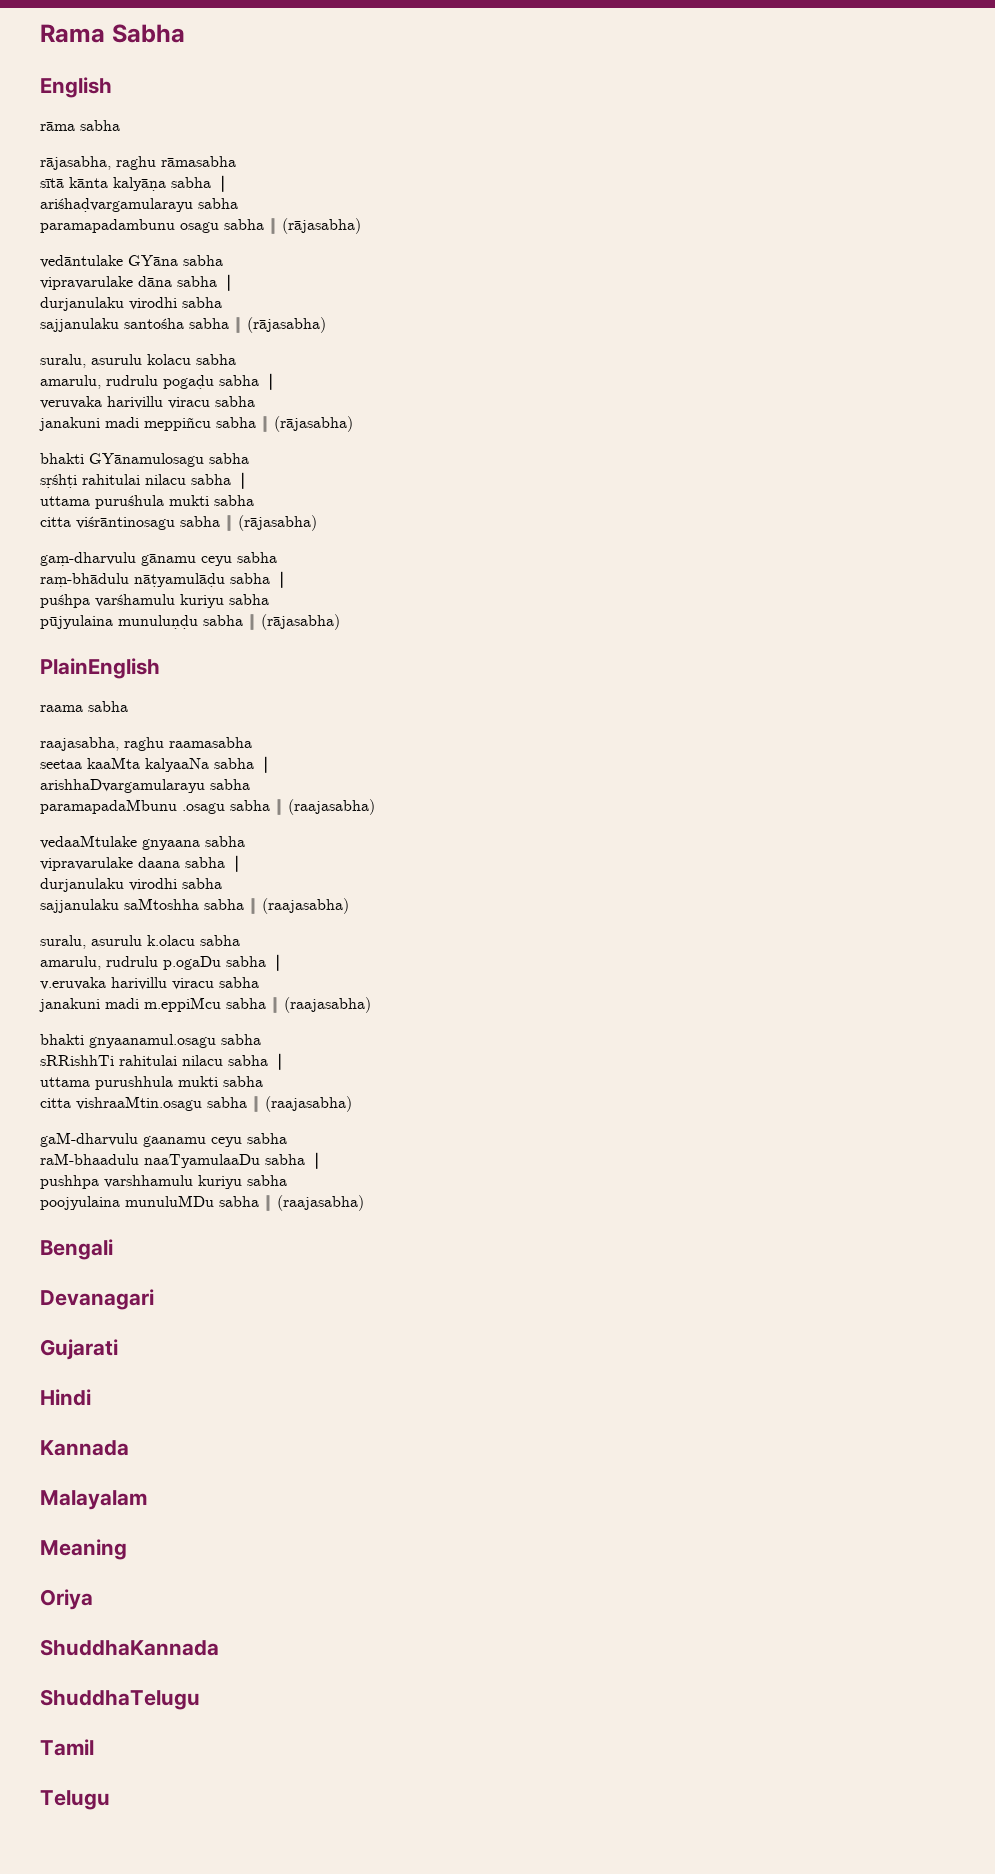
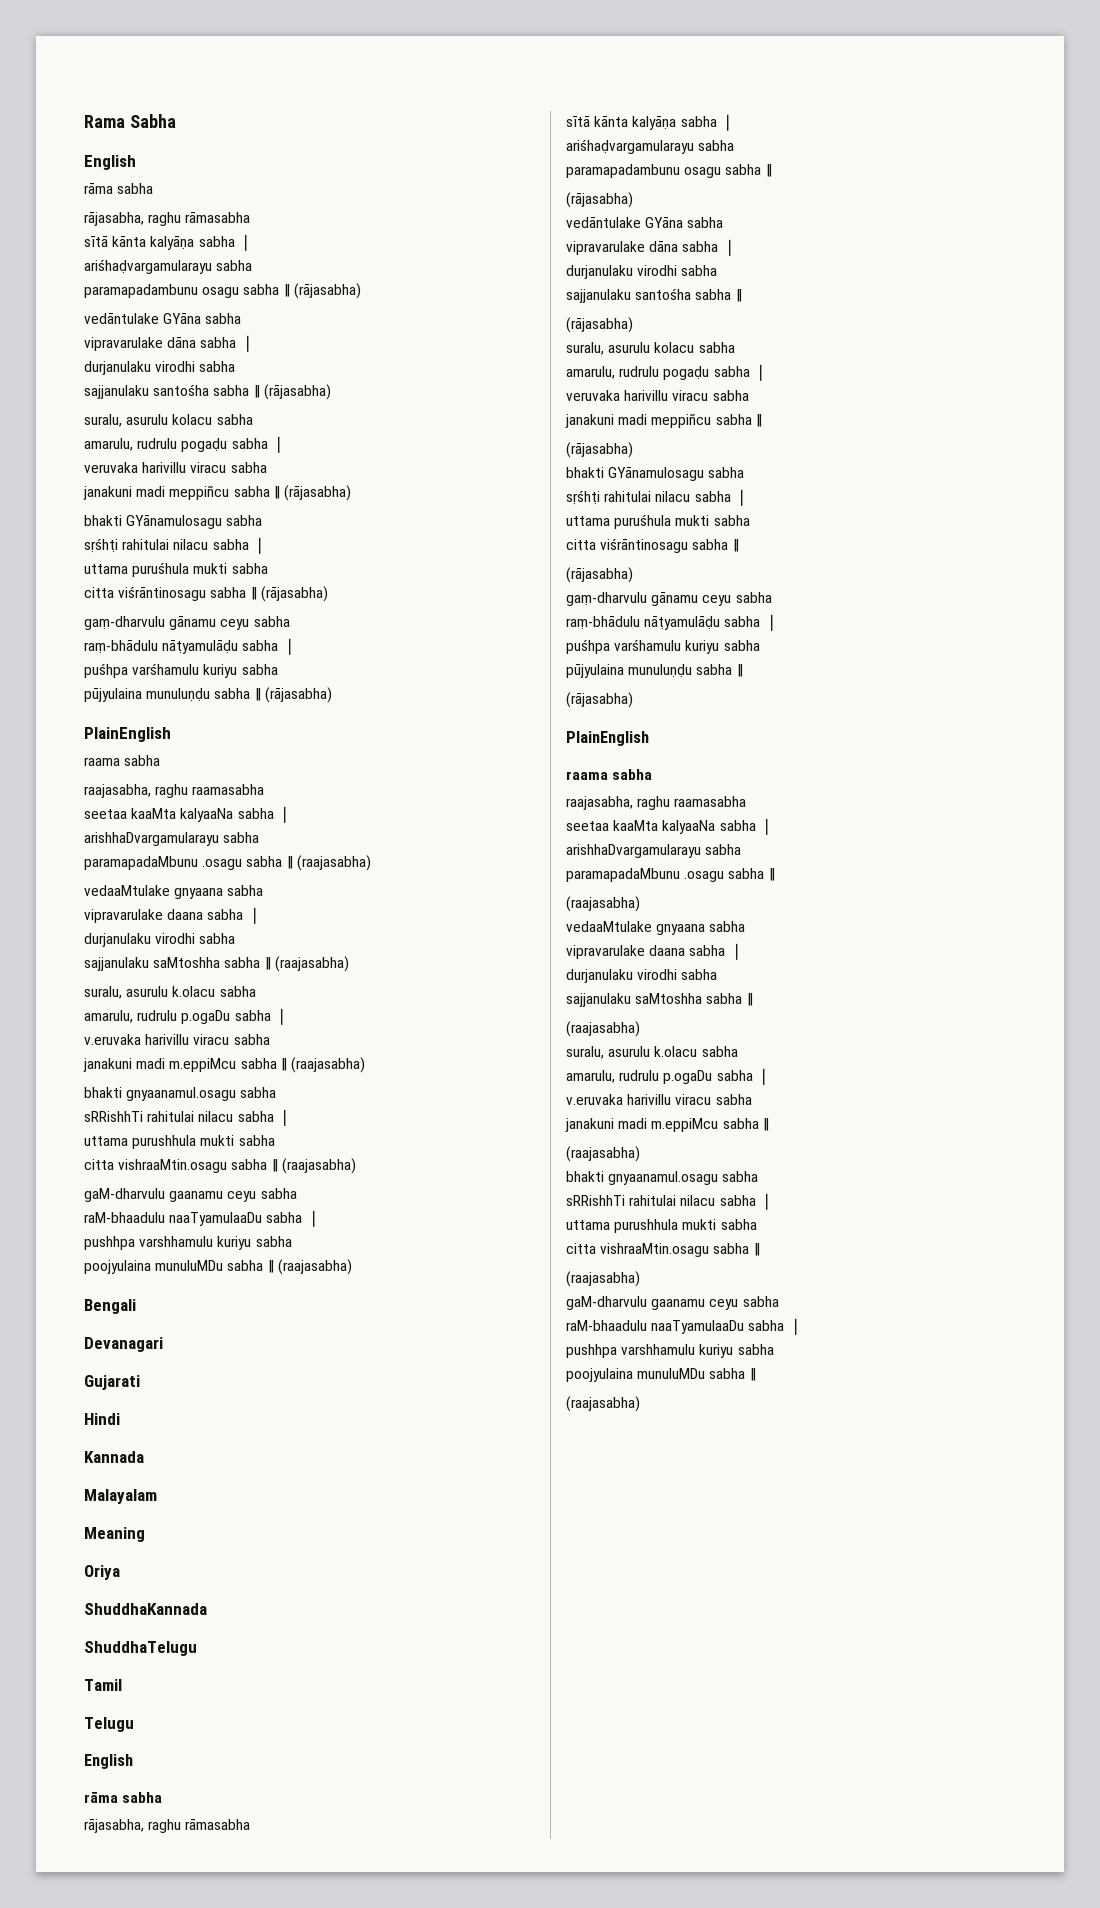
  Telugu
+ English
+ rāma sabha
+ rājasabha, raghu rāmasabha
+ sītā kānta kalyāṇa sabha ❘
+ ariśhaḍvargamularayu sabha
+ paramapadambunu osagu sabha ‖
+ (rājasabha)
+ vedāntulake GYāna sabha
+ vipravarulake dāna sabha ❘
+ durjanulaku virodhi sabha
+ sajjanulaku santośha sabha ‖
+ (rājasabha)
+ suralu, asurulu kolacu sabha
+ amarulu, rudrulu pogaḍu sabha ❘
+ veruvaka harivillu viracu sabha
+ janakuni madi meppiñcu sabha ‖
+ (rājasabha)
+ bhakti GYānamulosagu sabha
+ sṛśhṭi rahitulai nilacu sabha ❘
+ uttama puruśhula mukti sabha
+ citta viśrāntinosagu sabha ‖
+ (rājasabha)
+ gaṃ-dharvulu gānamu ceyu sabha
+ raṃ-bhādulu nāṭyamulāḍu sabha ❘
+ puśhpa varśhamulu kuriyu sabha
+ pūjyulaina munuluṇḍu sabha ‖
+ (rājasabha)
+ PlainEnglish
+ raama sabha
+ raajasabha, raghu raamasabha
+ seetaa kaaMta kalyaaNa sabha ❘
+ arishhaDvargamularayu sabha
+ paramapadaMbunu .osagu sabha ‖
+ (raajasabha)
+ vedaaMtulake gnyaana sabha
+ vipravarulake daana sabha ❘
+ durjanulaku virodhi sabha
+ sajjanulaku saMtoshha sabha ‖
+ (raajasabha)
+ suralu, asurulu k.olacu sabha
+ amarulu, rudrulu p.ogaDu sabha ❘
+ v.eruvaka harivillu viracu sabha
+ janakuni madi m.eppiMcu sabha ‖
+ (raajasabha)
+ bhakti gnyaanamul.osagu sabha
+ sRRishhTi rahitulai nilacu sabha ❘
+ uttama purushhula mukti sabha
+ citta vishraaMtin.osagu sabha ‖
+ (raajasabha)
+ gaM-dharvulu gaanamu ceyu sabha
+ raM-bhaadulu naaTyamulaaDu sabha ❘
+ pushhpa varshhamulu kuriyu sabha
+ poojyulaina munuluMDu sabha ‖
+ (raajasabha)

